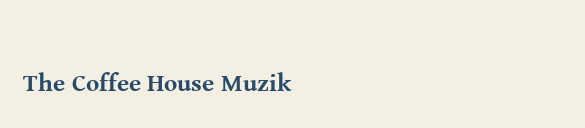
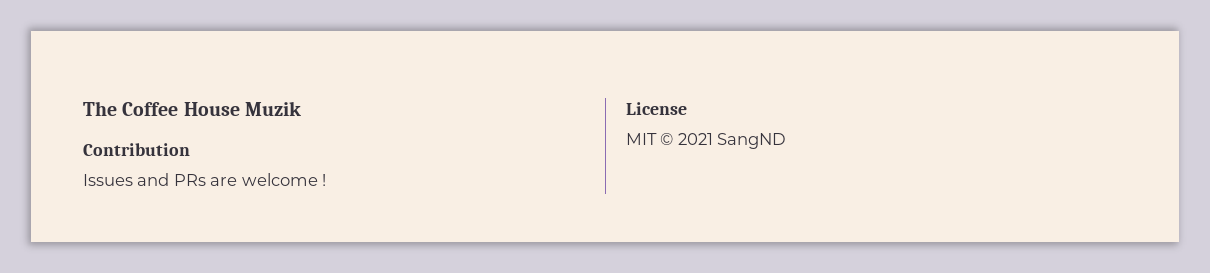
+ Contribution
+ Issues and PRs are welcome !
+ License
+ MIT © 2021 SangND

